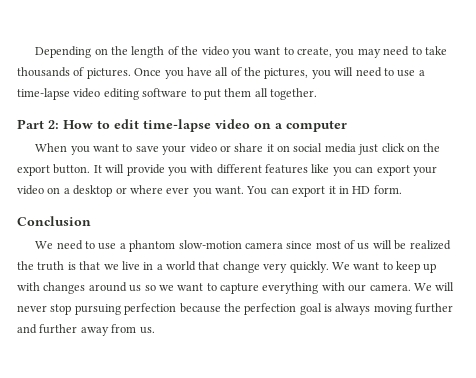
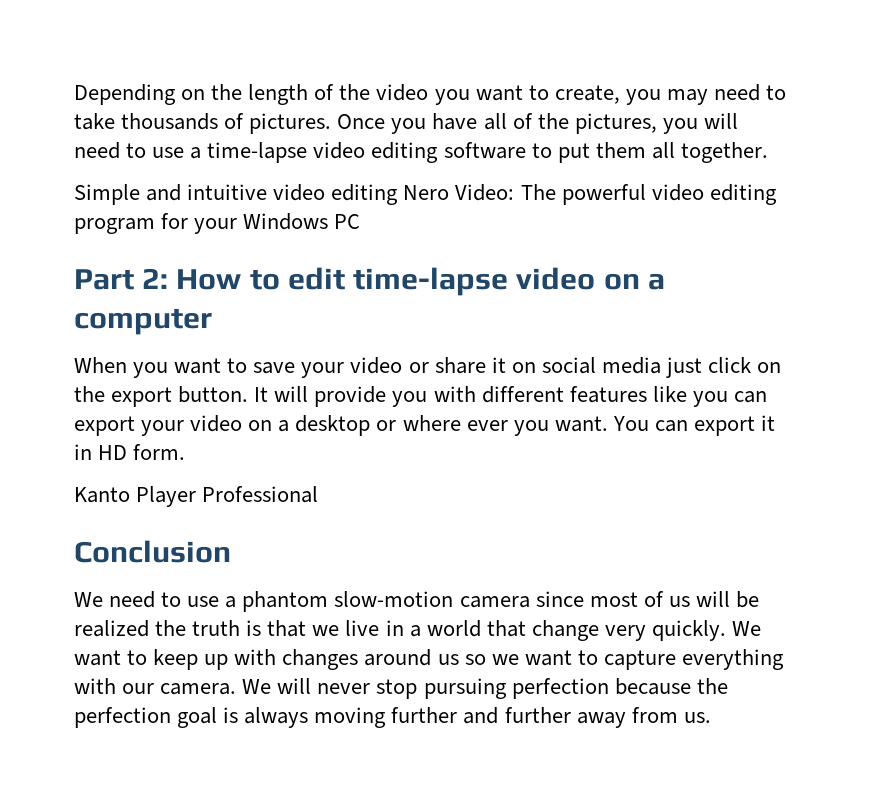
+ Simple and intuitive video editing Nero Video: The powerful video editing program for your Windows PC
+ Kanto Player Professional

